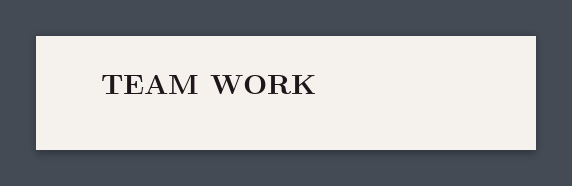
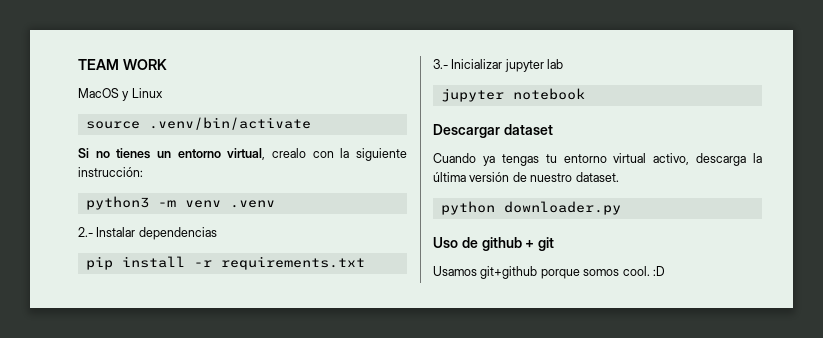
+ MacOS y Linux
+ source .venv/bin/activate
+ Si no tienes un entorno virtual, crealo con la siguiente instrucción:
+ python3 -m venv .venv
+ 2.- Instalar dependencias
+ pip install -r requirements.txt
+ 3.- Inicializar jupyter lab
+ jupyter notebook
+ Descargar dataset
+ Cuando ya tengas tu entorno virtual activo, descarga la última versión de nuestro dataset.
+ python downloader.py
+ Uso de github + git
+ Usamos git+github porque somos cool. :D

